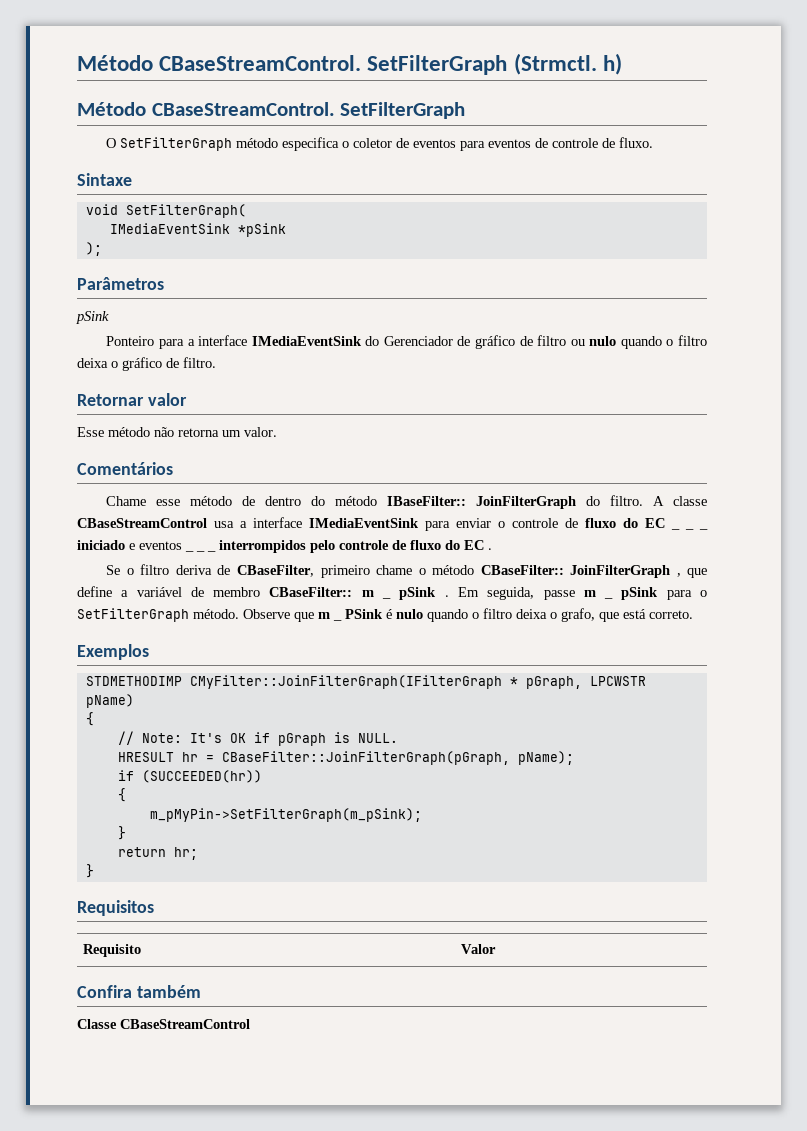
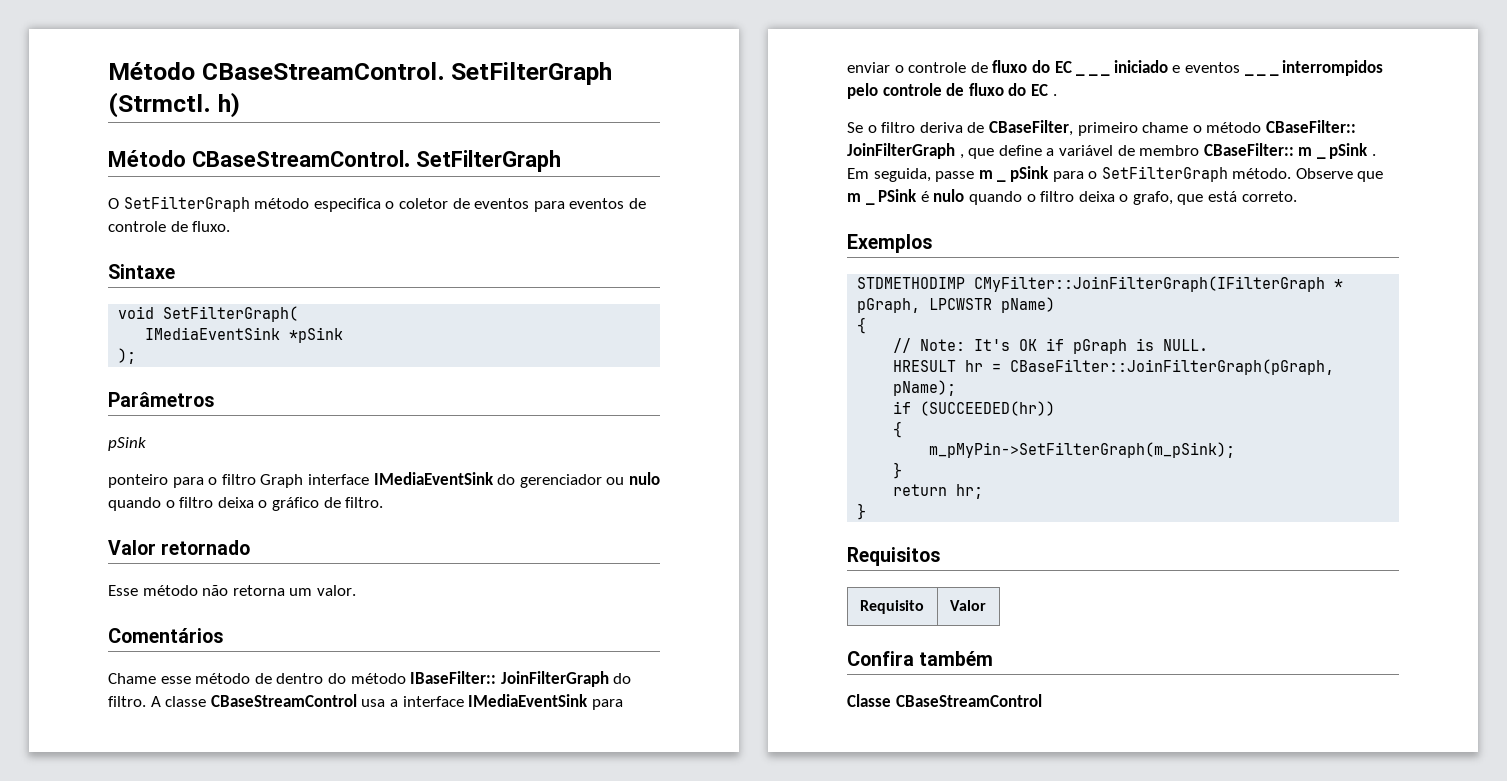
- Ponteiro para a interface IMediaEventSink do Gerenciador de gráfico de filtro ou nulo quando o filtro deixa o gráfico de filtro.
+ ponteiro para o filtro Graph interface IMediaEventSink do gerenciador ou nulo quando o filtro deixa o gráfico de filtro.
- Retornar valor
+ Valor retornado

